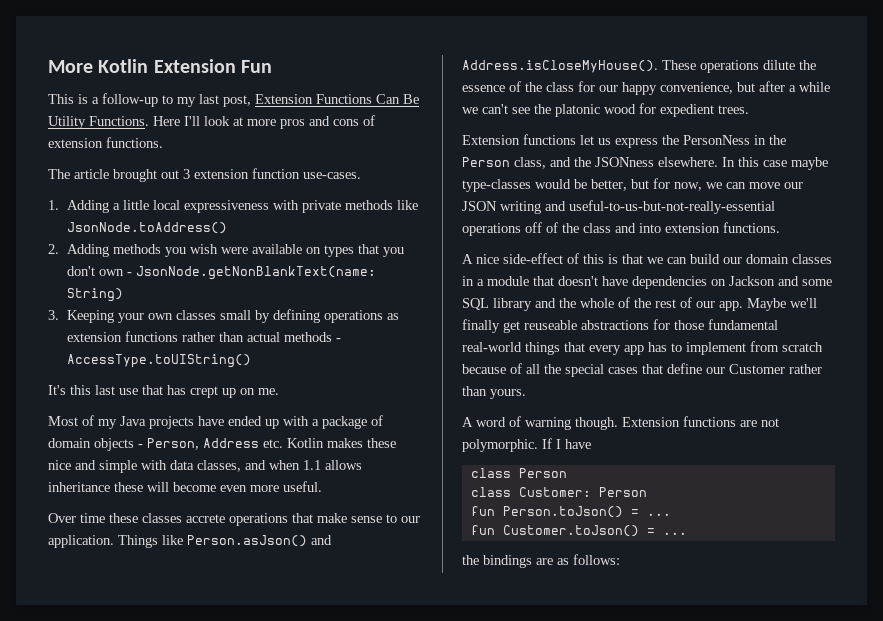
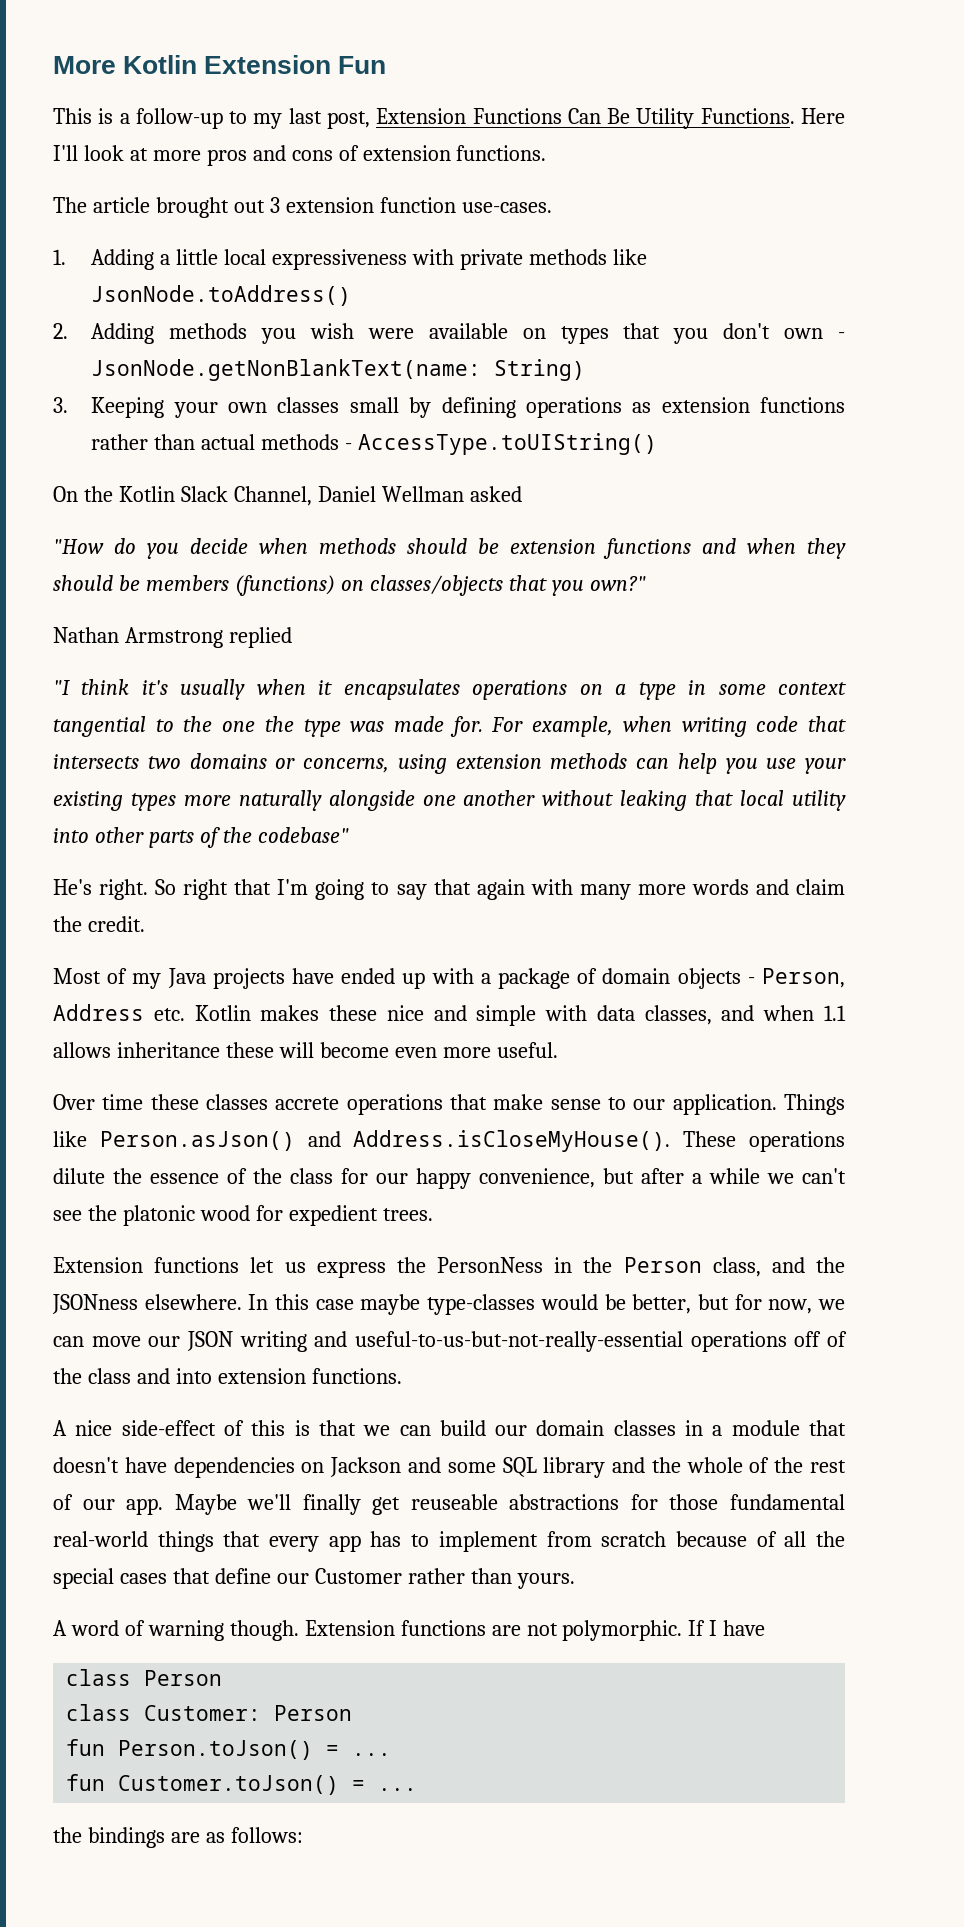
- It's this last use that has crept up on me.
+ On the Kotlin Slack Channel, Daniel Wellman asked
+ "How do you decide when methods should be extension functions and when they should be members (functions) on classes/objects that you own?"
+ Nathan Armstrong replied
+ "I think it's usually when it encapsulates operations on a type in some context tangential to the one the type was made for. For example, when writing code that intersects two domains or concerns, using extension methods can help you use your existing types more naturally alongside one another without leaking that local utility into other parts of the codebase"
+ He's right. So right that I'm going to say that again with many more words and claim the credit.

